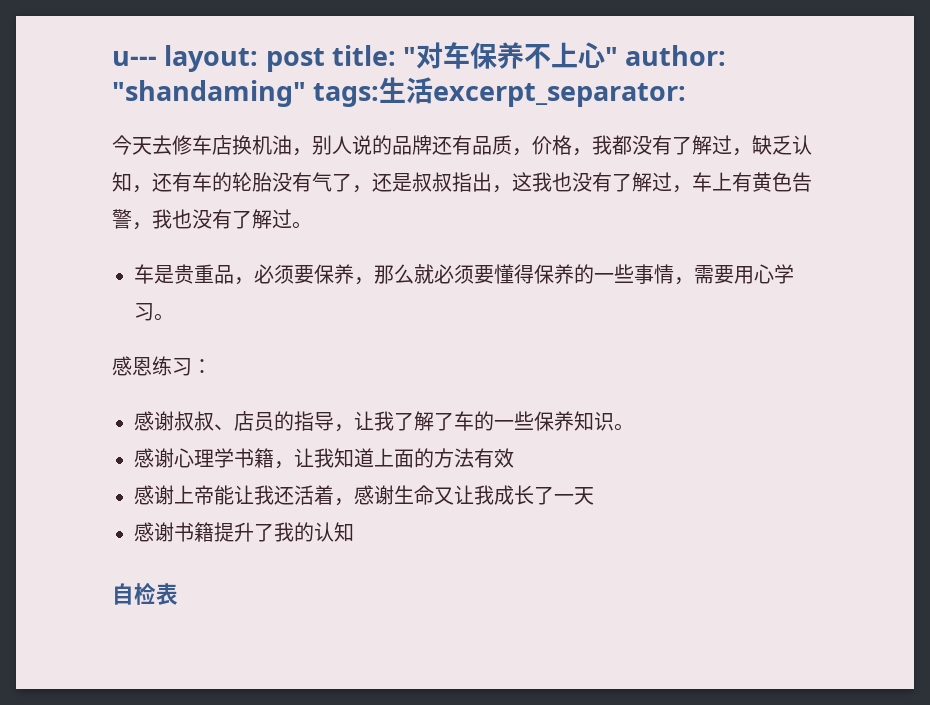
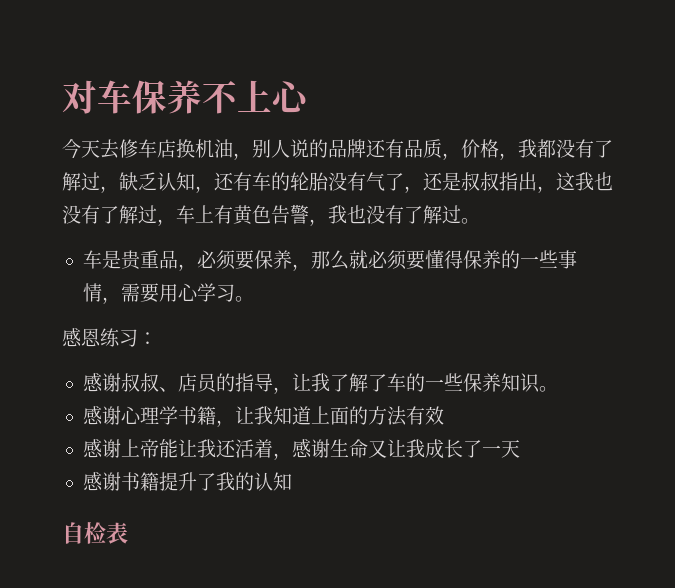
- u--- layout: post title: "对车保养不上心" author: "shandaming" tags:生活excerpt_separator:
+ 对车保养不上心

